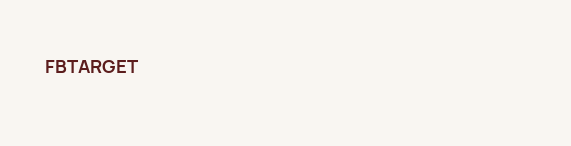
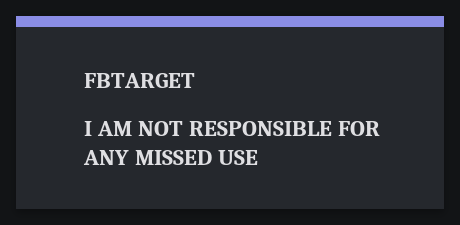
+ I AM NOT RESPONSIBLE FOR ANY MISSED USE

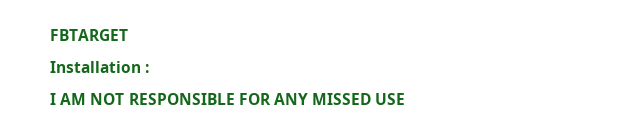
+ Installation :

